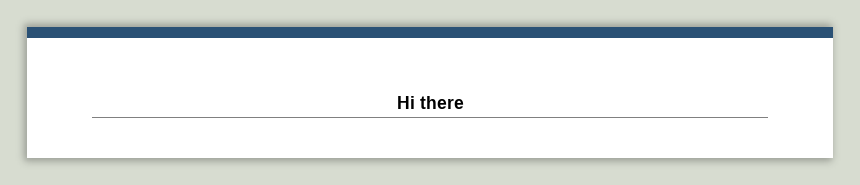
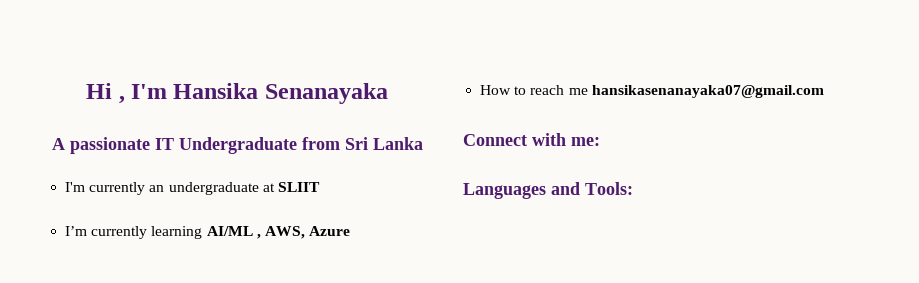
- Hi there
+ Hi , I'm Hansika Senanayaka
+ A passionate IT Undergraduate from Sri Lanka
+ I'm currently an undergraduate at SLIIT
+ I’m currently learning AI/ML , AWS, Azure
+ How to reach me hansikasenanayaka07@gmail.com
+ Connect with me:
+ Languages and Tools:

